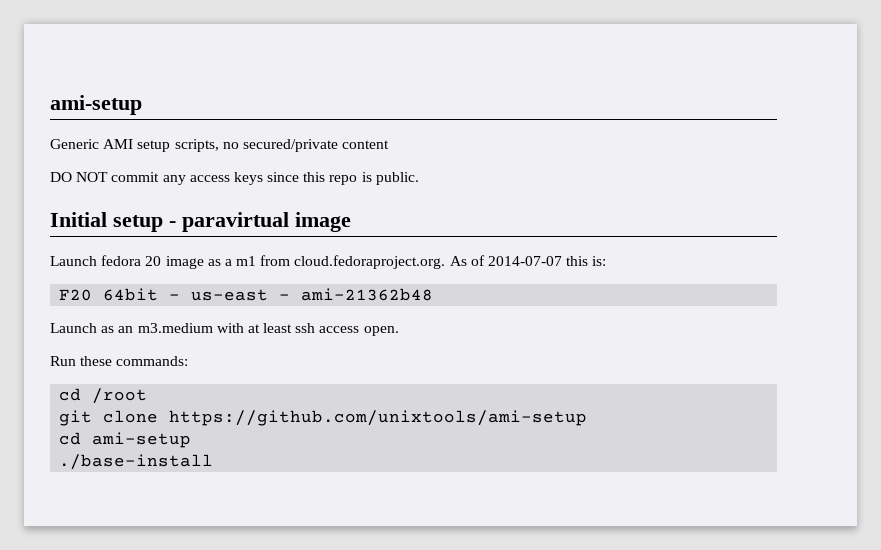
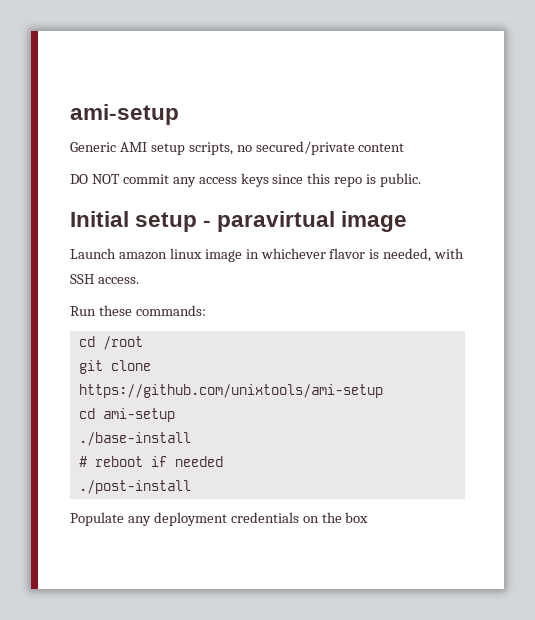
- Launch fedora 20 image as a m1 from cloud.fedoraproject.org. As of 2014-07-07 this is:
- F20 64bit - us-east - ami-21362b48
- Launch as an m3.medium with at least ssh access open.
+ Launch amazon linux image in whichever flavor is needed, with SSH access.
+ # reboot if needed
+ ./post-install
+ Populate any deployment credentials on the box

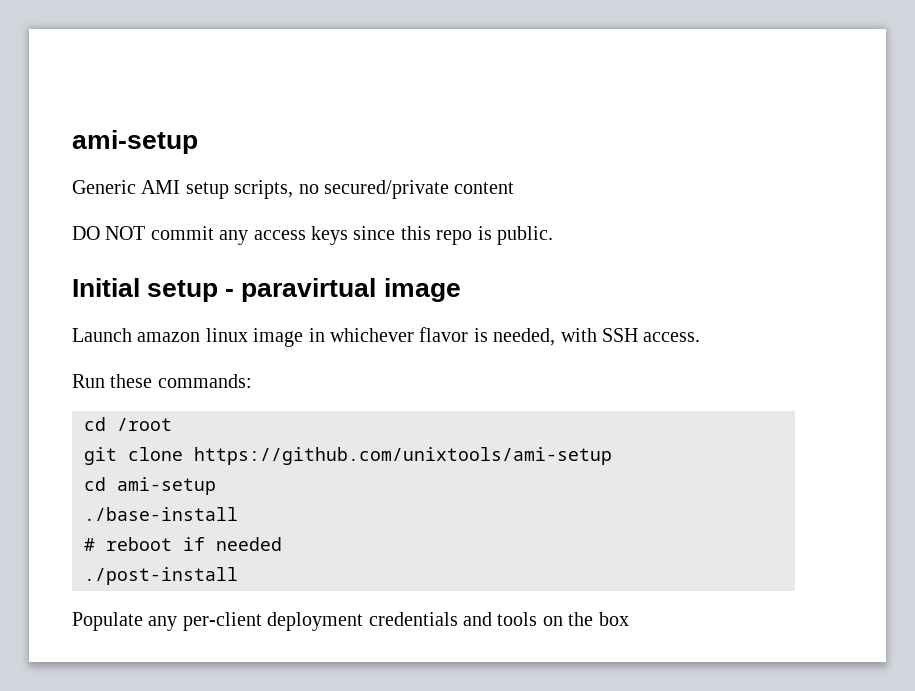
- Populate any deployment credentials on the box
+ Populate any per-client deployment credentials and tools on the box

